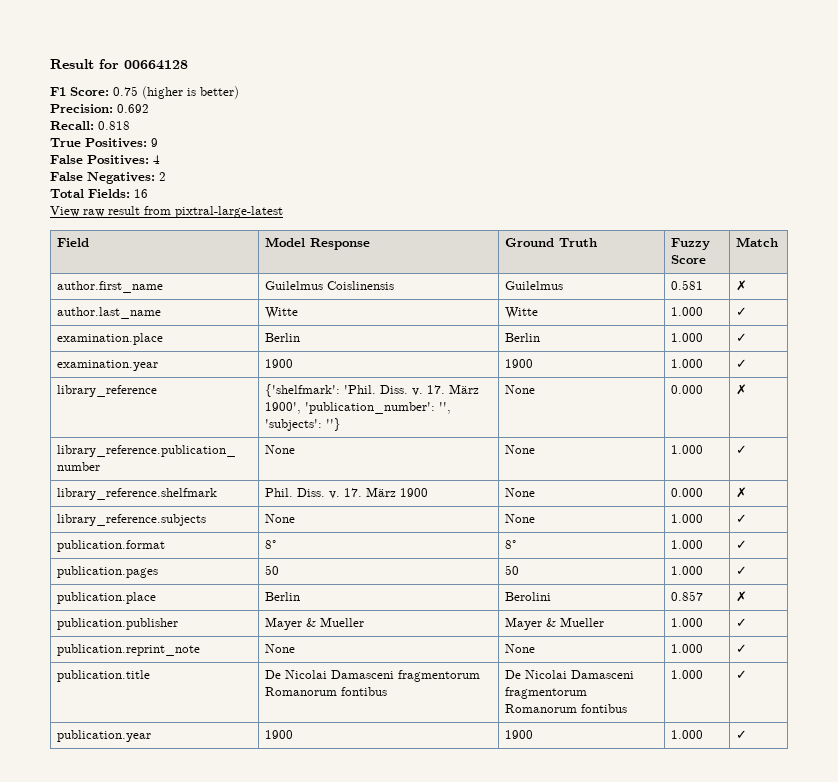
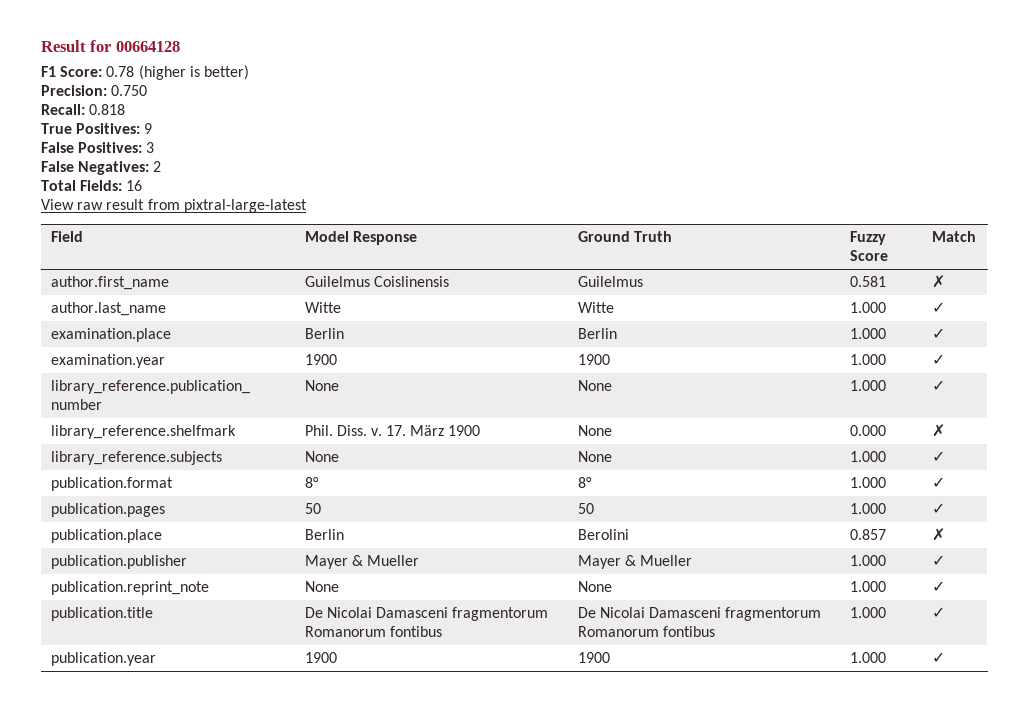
- F1 Score: 0.75 (higher is better)
+ F1 Score: 0.78 (higher is better)
- Precision: 0.692
+ Precision: 0.750
- False Positives: 4
+ False Positives: 3
- library_reference | {'shelfmark': 'Phil. Diss. v. 17. März 1900', 'publication_number': '', 'subjects': ''} | None | 0.000 | ✗

